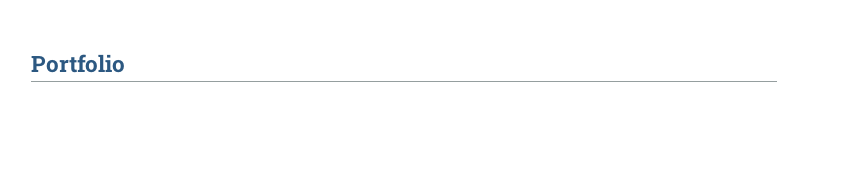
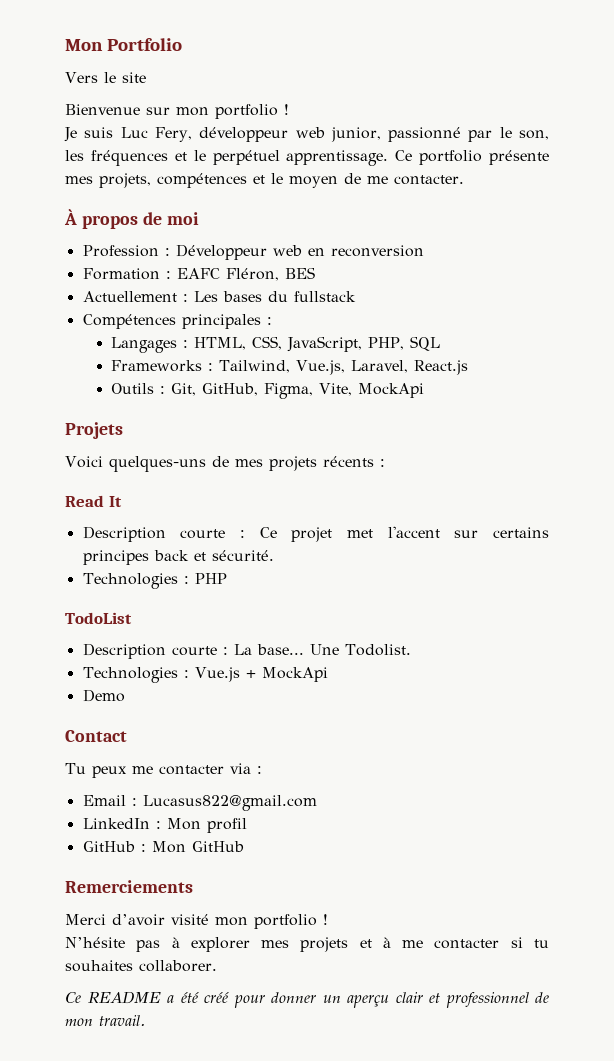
- Portfolio
+ Mon Portfolio
+ Vers le site
+ Bienvenue sur mon portfolio !
+ Je suis Luc Fery, développeur web junior, passionné par le son, les fréquences et le perpétuel apprentissage. Ce portfolio présente mes projets, compétences et le moyen de me contacter.
+ À propos de moi
+ Profession : Développeur web en reconversion
+ Formation : EAFC Fléron, BES
+ Actuellement : Les bases du fullstack
+ Compétences principales :
+ Langages : HTML, CSS, JavaScript, PHP, SQL
+ Frameworks : Tailwind, Vue.js, Laravel, React.js
+ Outils : Git, GitHub, Figma, Vite, MockApi
+ Projets
+ Voici quelques-uns de mes projets récents :
+ Read It
+ Description courte : Ce projet met l'accent sur certains principes back et sécurité.
+ Technologies : PHP
+ TodoList
+ Description courte : La base... Une Todolist.
+ Technologies : Vue.js + MockApi
+ Demo
+ Contact
+ Tu peux me contacter via :
+ Email : Lucasus822@gmail.com
+ LinkedIn : Mon profil
+ GitHub : Mon GitHub
+ Remerciements
+ Merci d’avoir visité mon portfolio !
+ N’hésite pas à explorer mes projets et à me contacter si tu souhaites collaborer.
+ Ce README a été créé pour donner un aperçu clair et professionnel de mon travail.

